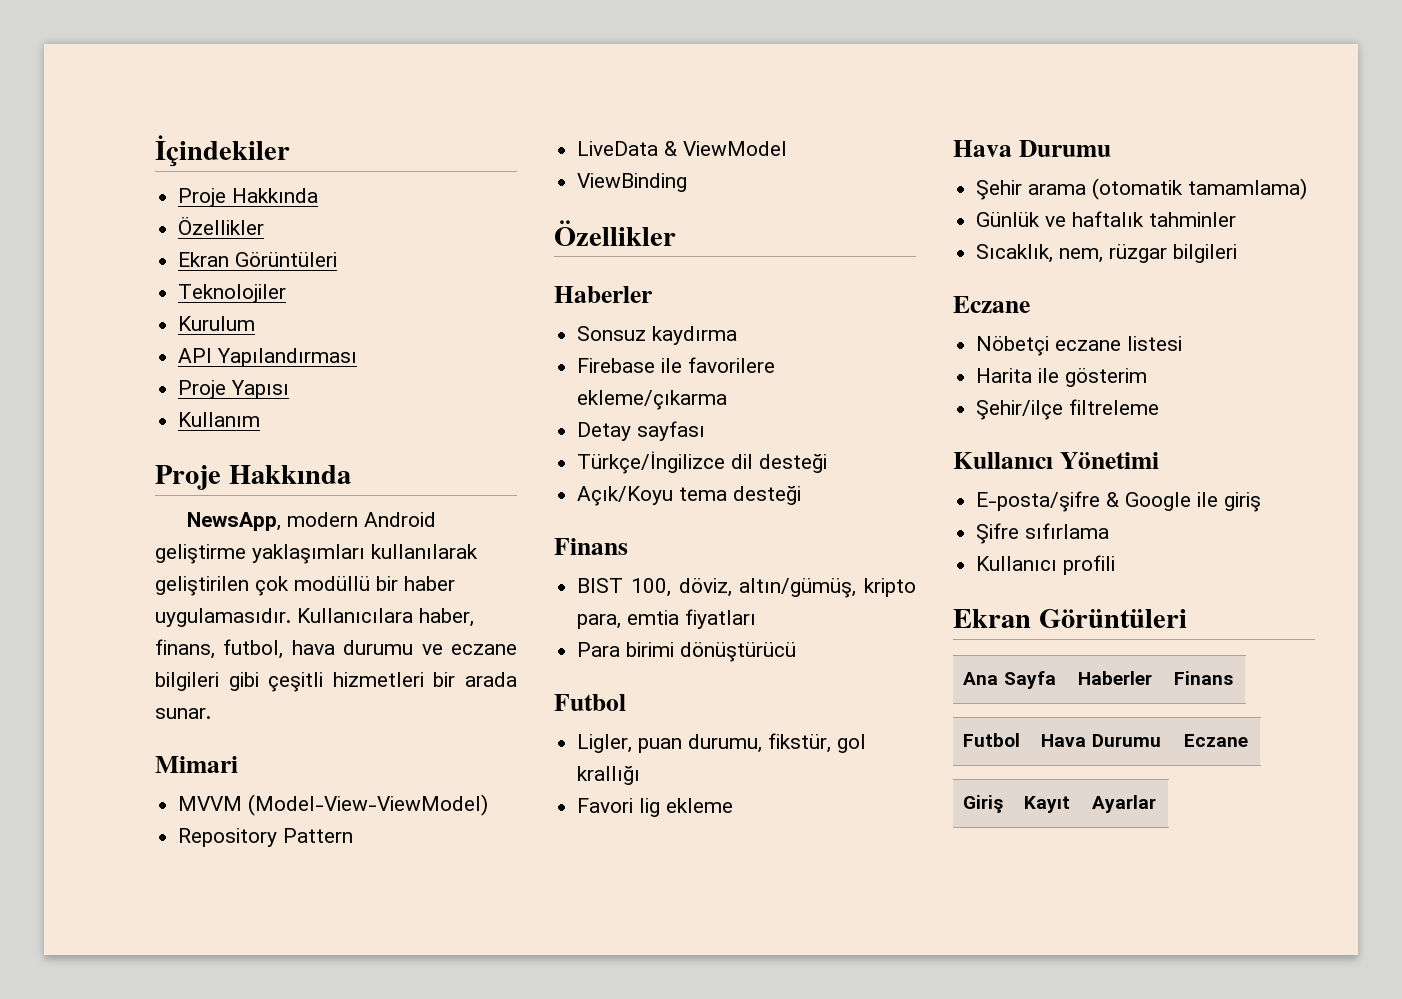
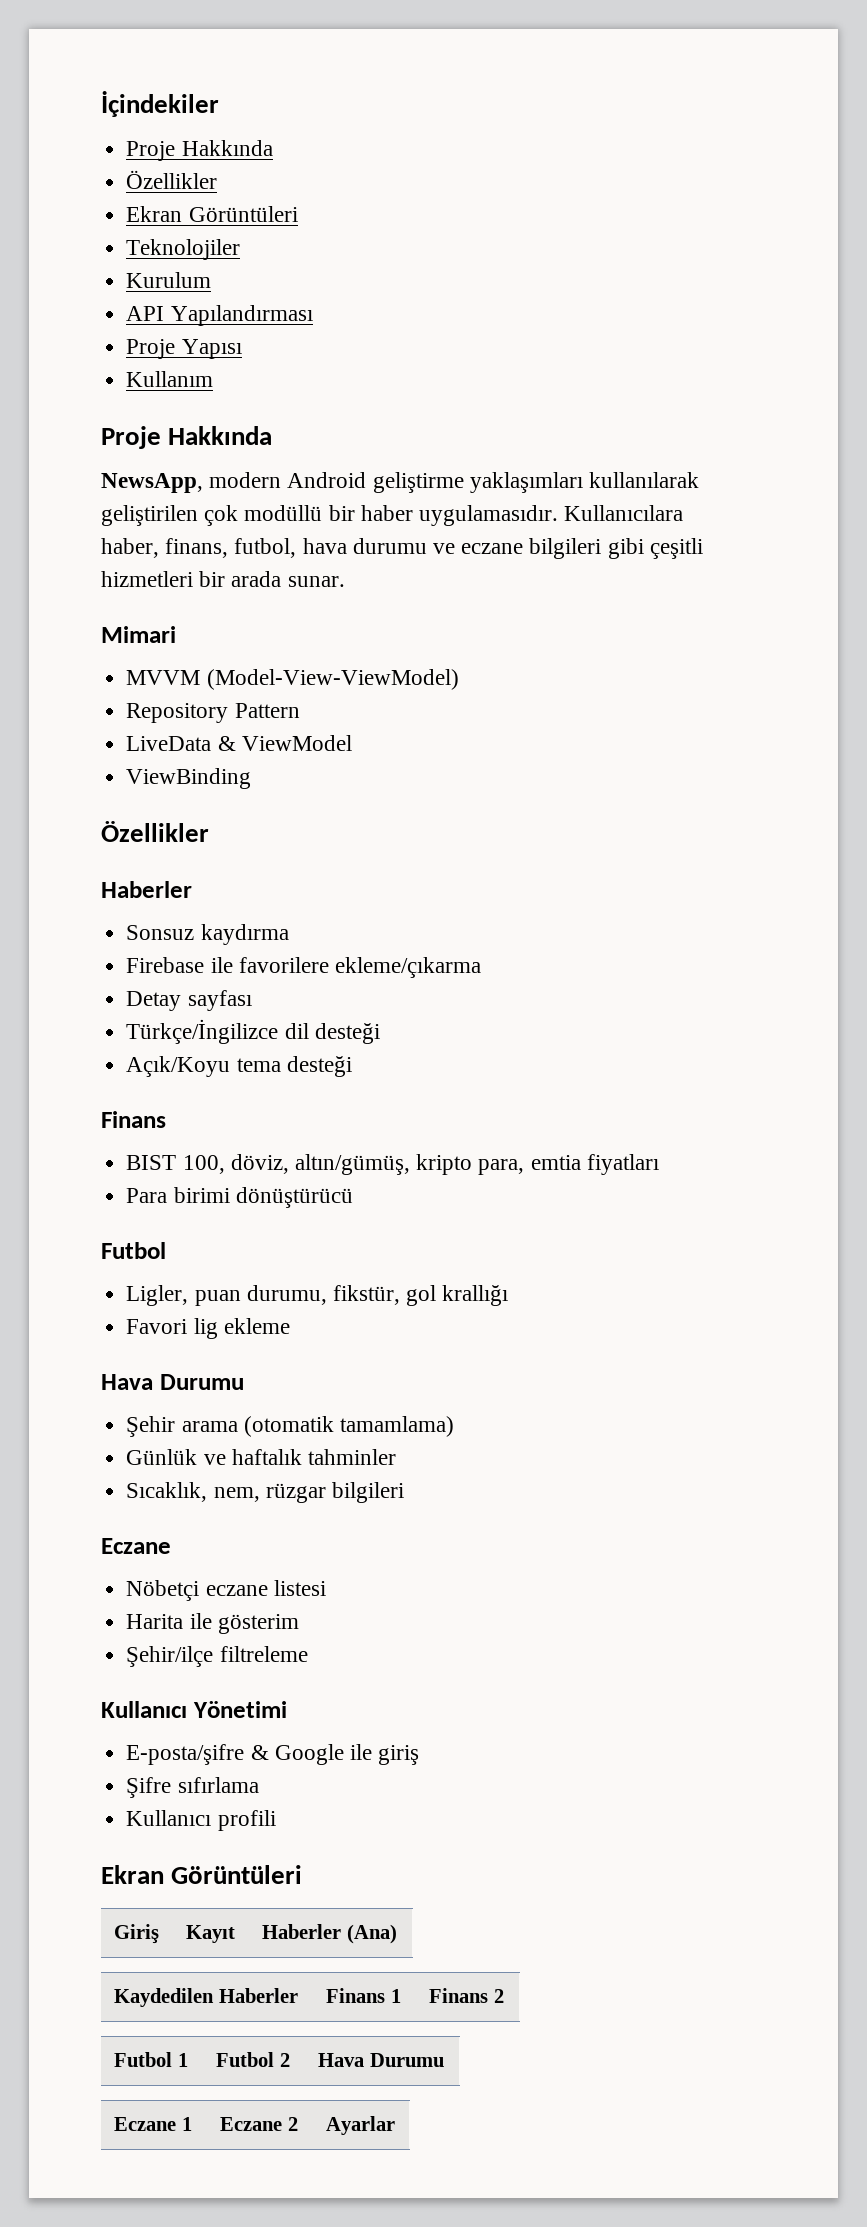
- Ana Sayfa | Haberler | Finans
- Futbol | Hava Durumu | Eczane
- Giriş | Kayıt | Ayarlar
+ Giriş | Kayıt | Haberler (Ana)
+ Kaydedilen Haberler | Finans 1 | Finans 2
+ Futbol 1 | Futbol 2 | Hava Durumu
+ Eczane 1 | Eczane 2 | Ayarlar

